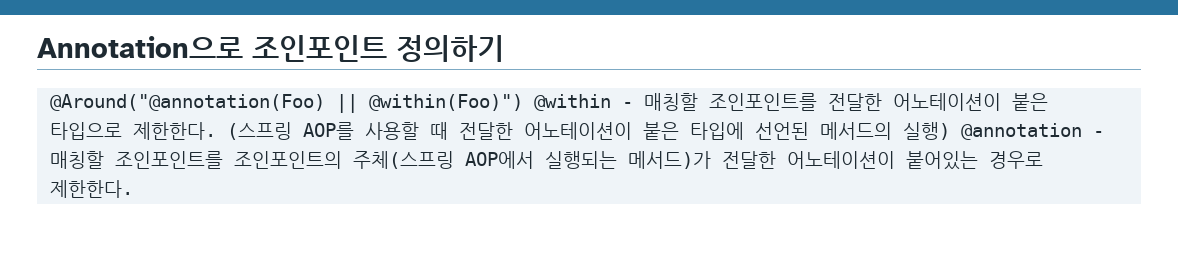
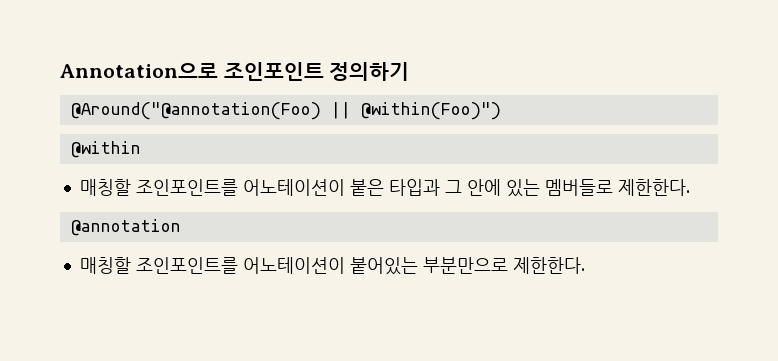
- @Around("@annotation(Foo) || @within(Foo)") @within - 매칭할 조인포인트를 전달한 어노테이션이 붙은 타입으로 제한한다. (스프링 AOP를 사용할 때 전달한 어노테이션이 붙은 타입에 선언된 메서드의 실행) @annotation - 매칭할 조인포인트를 조인포인트의 주체(스프링 AOP에서 실행되는 메서드)가 전달한 어노테이션이 붙어있는 경우로 제한한다.
+ @Around("@annotation(Foo) || @within(Foo)")
+ @within
+ 매칭할 조인포인트를 어노테이션이 붙은 타입과 그 안에 있는 멤버들로 제한한다.
+ @annotation
+ 매칭할 조인포인트를 어노테이션이 붙어있는 부분만으로 제한한다.

